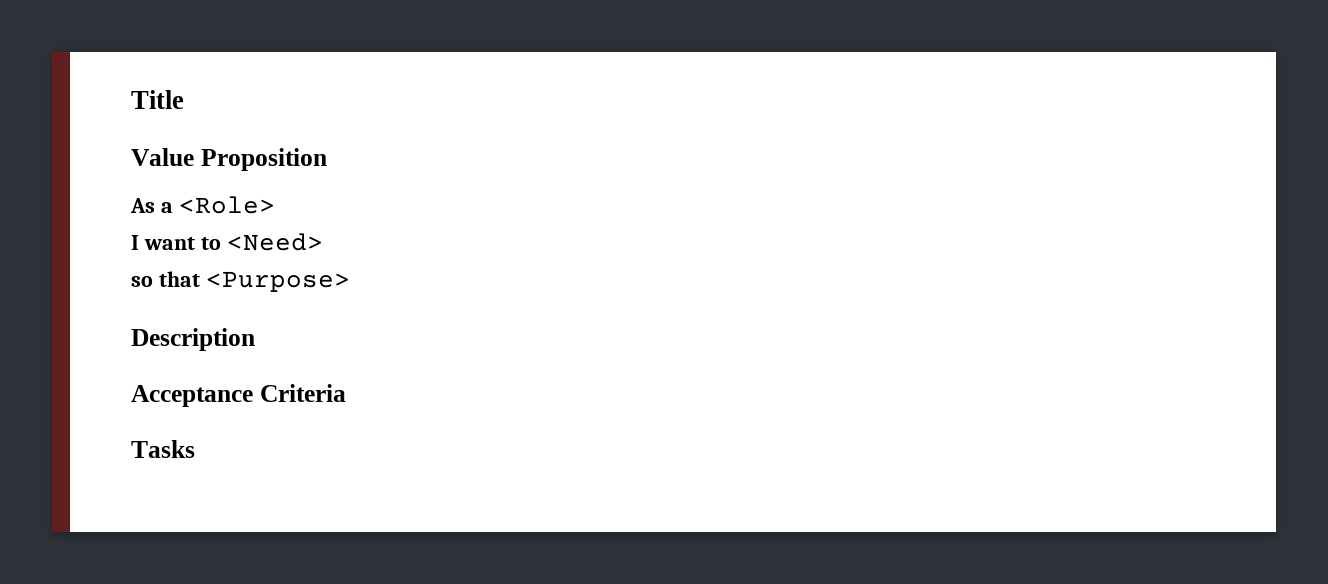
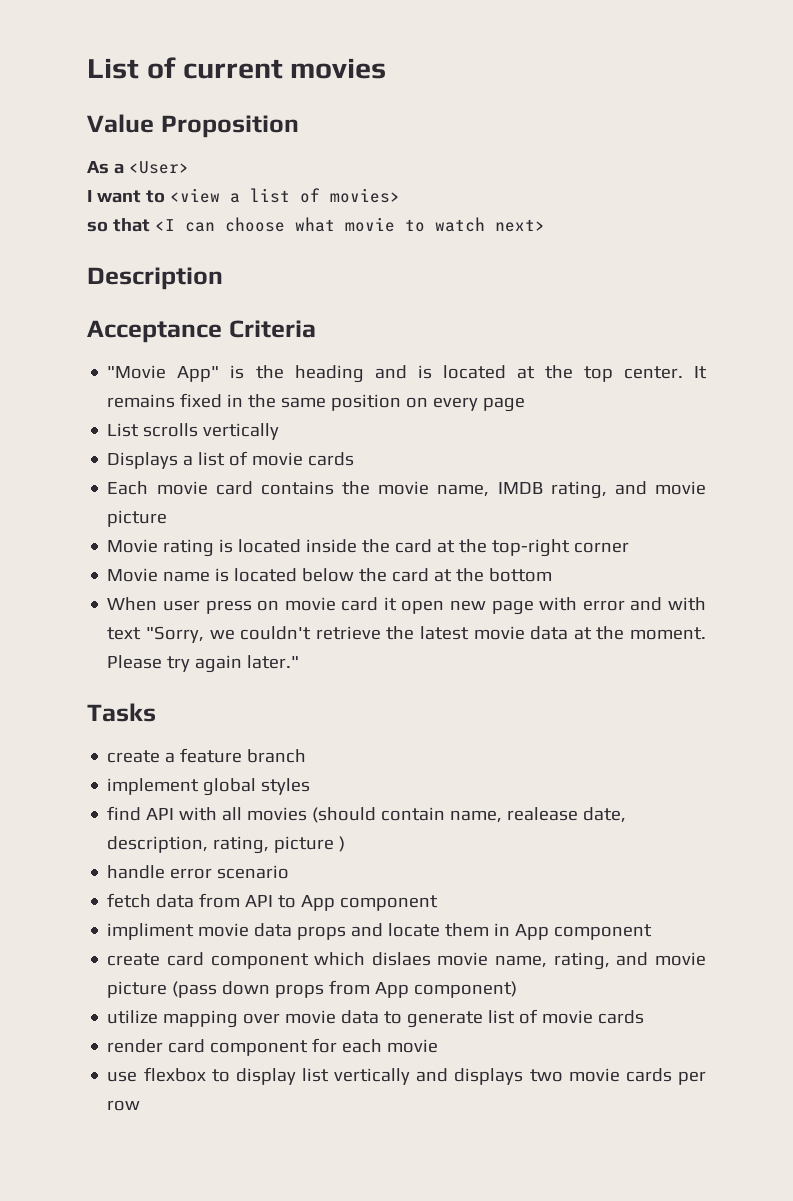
- Title
+ List of current movies
- As a <Role>
+ As a <User>
- I want to <Need>
- so that <Purpose>
+ I want to <view a list of movies>
+ so that <I can choose what movie to watch next>
  Description
  Acceptance Criteria
+ "Movie App" is the heading and is located at the top center. It remains fixed in the same position on every page
+ List scrolls vertically
+ Displays a list of movie cards
+ Each movie card contains the movie name, IMDB rating, and movie picture
+ Movie rating is located inside the card at the top-right corner
+ Movie name is located below the card at the bottom
+ When user press on movie card it open new page with error and with text "Sorry, we couldn't retrieve the latest movie data at the moment. Please try again later."
  Tasks
+ create a feature branch
+ implement global styles
+ find API with all movies (should contain name, realease date, description, rating, picture )
+ handle error scenario
+ fetch data from API to App component
+ impliment movie data props and locate them in App component
+ create card component which dislaes movie name, rating, and movie picture (pass down props from App component)
+ utilize mapping over movie data to generate list of movie cards
+ render card component for each movie
+ use flexbox to display list vertically and displays two movie cards per row

